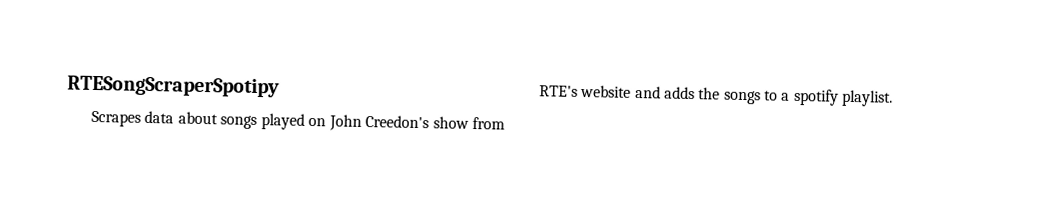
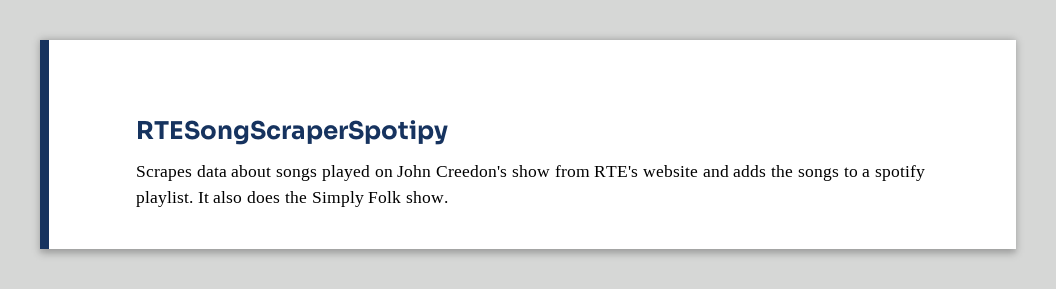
+ It also does the Simply Folk show.

